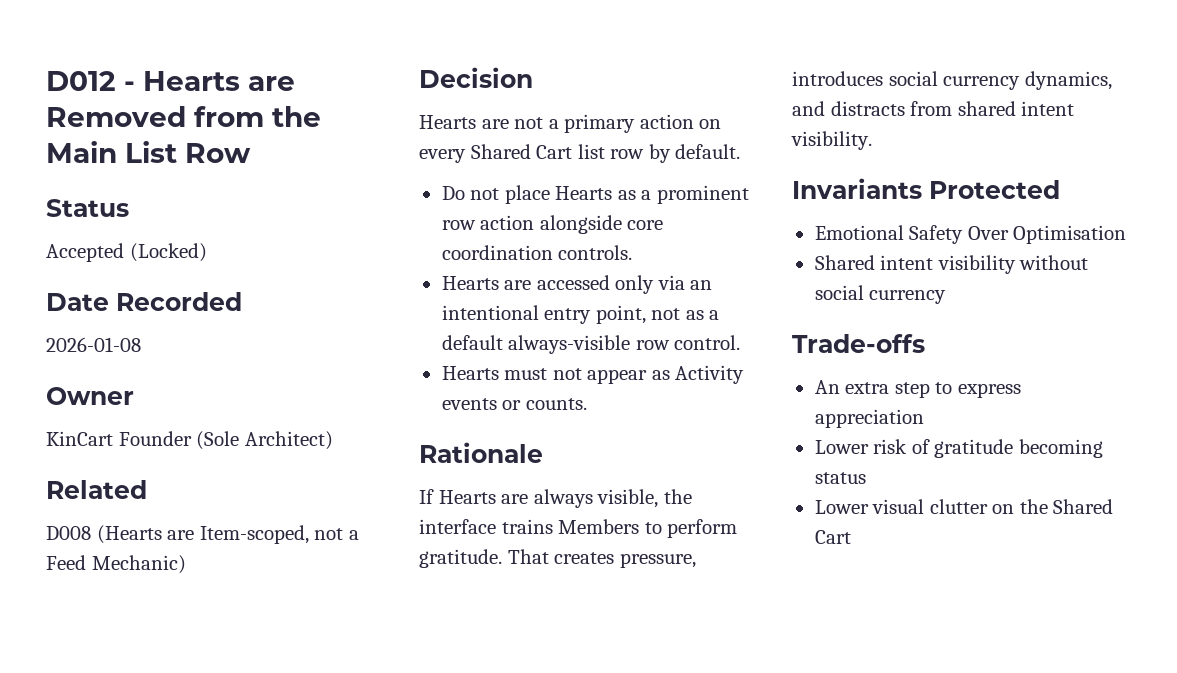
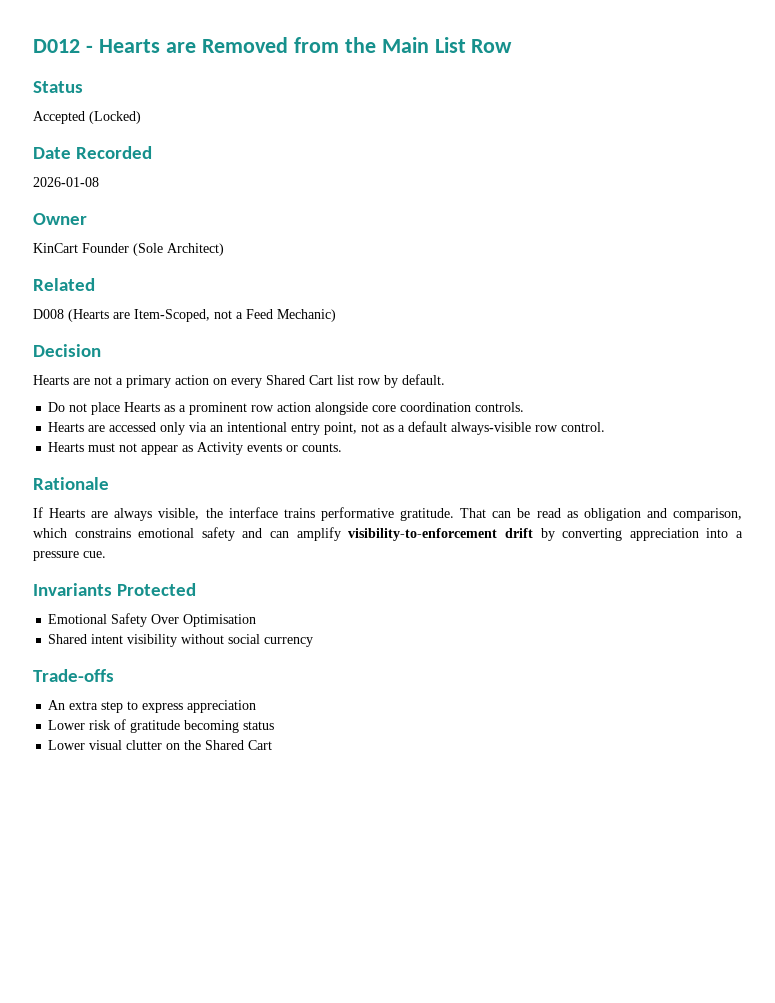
- D008 (Hearts are Item-scoped, not a Feed Mechanic)
+ D008 (Hearts are Item-Scoped, not a Feed Mechanic)
- If Hearts are always visible, the interface trains Members to perform gratitude. That creates pressure, introduces social currency dynamics, and distracts from shared intent visibility.
+ If Hearts are always visible, the interface trains performative gratitude. That can be read as obligation and comparison, which constrains emotional safety and can amplify visibility-to-enforcement drift by converting appreciation into a pressure cue.

